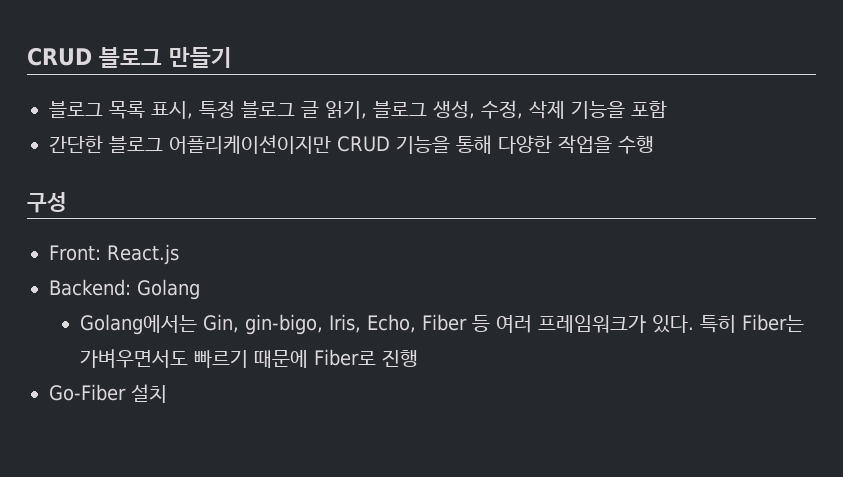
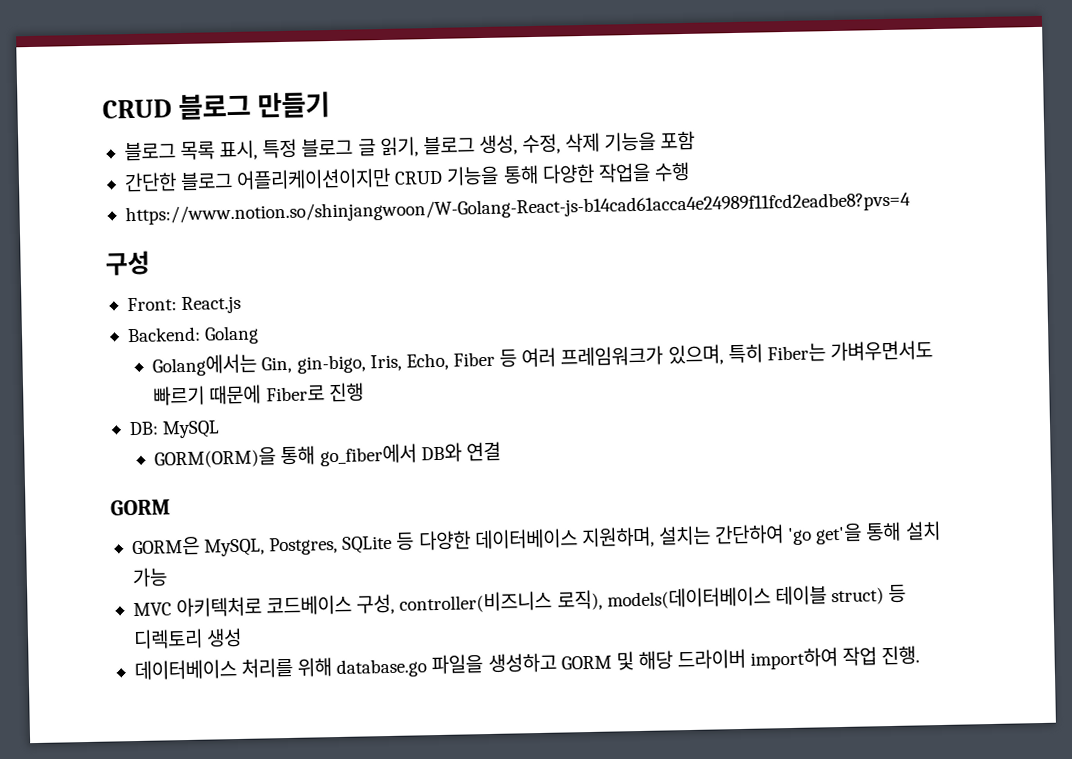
+ https://www.notion.so/shinjangwoon/W-Golang-React-js-b14cad61acca4e24989f11fcd2eadbe8?pvs=4
- Golang에서는 Gin, gin-bigo, Iris, Echo, Fiber 등 여러 프레임워크가 있다. 특히 Fiber는 가벼우면서도 빠르기 때문에 Fiber로 진행
+ Golang에서는 Gin, gin-bigo, Iris, Echo, Fiber 등 여러 프레임워크가 있으며, 특히 Fiber는 가벼우면서도 빠르기 때문에 Fiber로 진행
- Go-Fiber 설치
+ DB: MySQL
+ GORM(ORM)을 통해 go_fiber에서 DB와 연결
+ GORM
+ GORM은 MySQL, Postgres, SQLite 등 다양한 데이터베이스 지원하며, 설치는 간단하여 'go get'을 통해 설치 가능
+ MVC 아키텍처로 코드베이스 구성, controller(비즈니스 로직), models(데이터베이스 테이블 struct) 등 디렉토리 생성
+ 데이터베이스 처리를 위해 database.go 파일을 생성하고 GORM 및 해당 드라이버 import하여 작업 진행.

